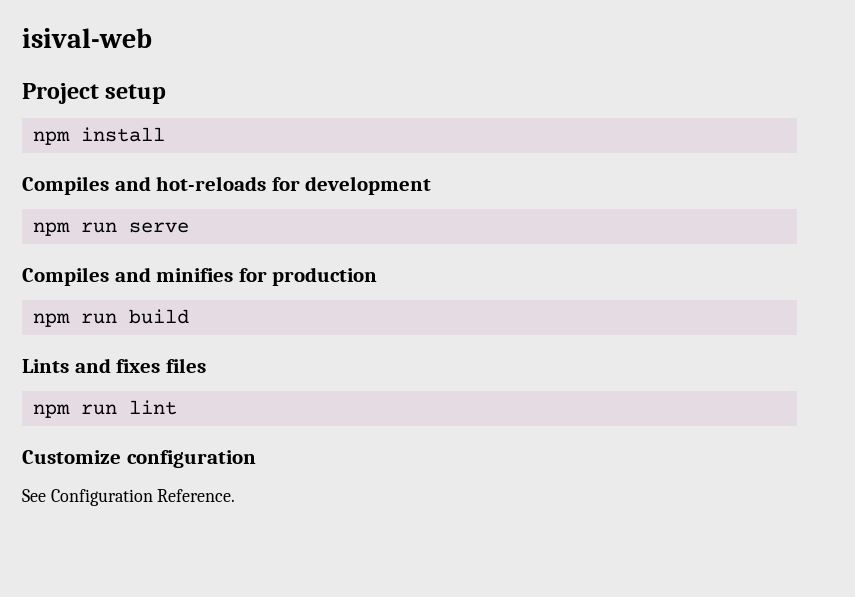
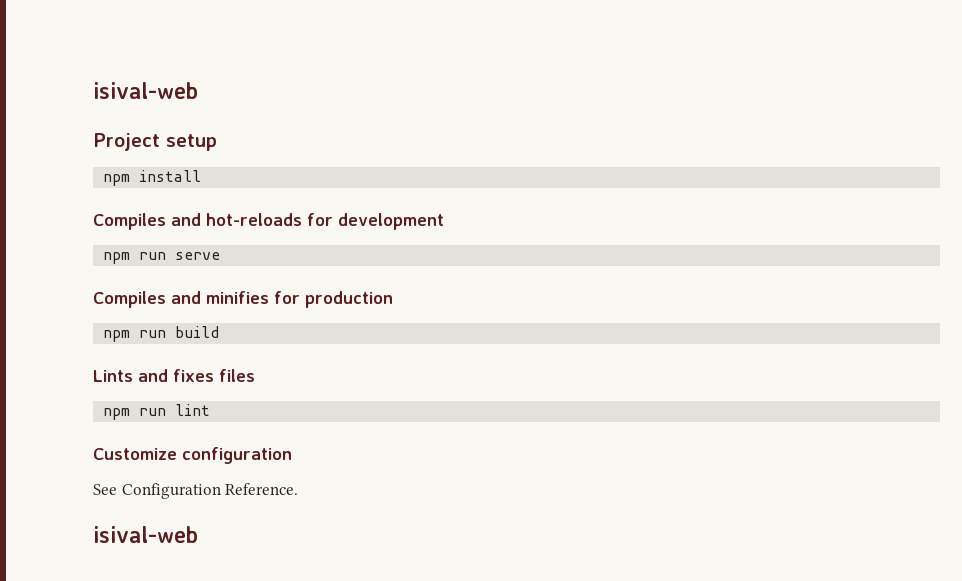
  See Configuration Reference.
+ isival-web

